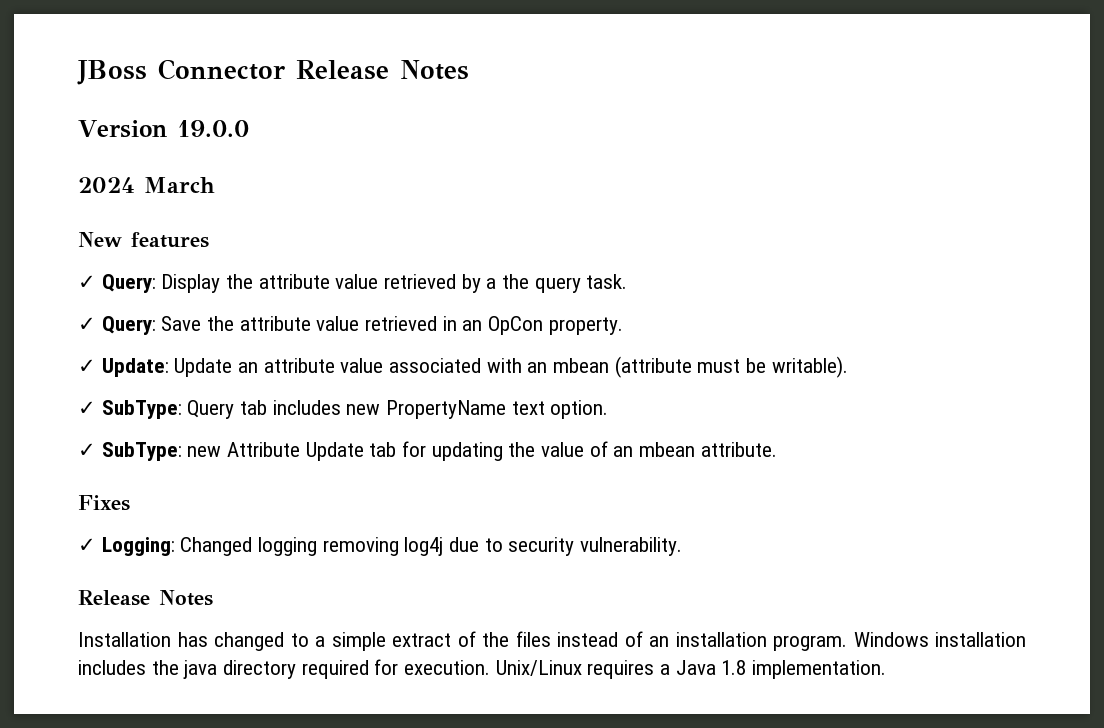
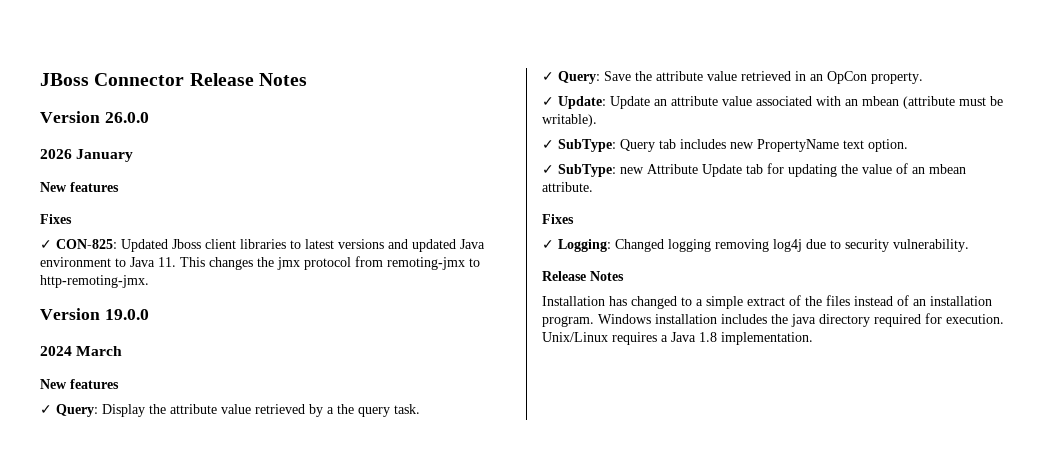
+ Version 26.0.0
+ 2026 January
+ New features
+ Fixes
+ ✓ CON-825: Updated Jboss client libraries to latest versions and updated Java environment to Java 11. This changes the jmx protocol from remoting-jmx to http-remoting-jmx.

